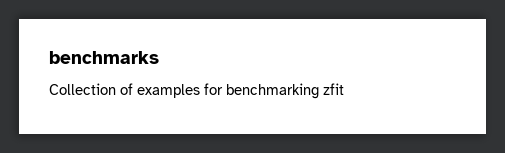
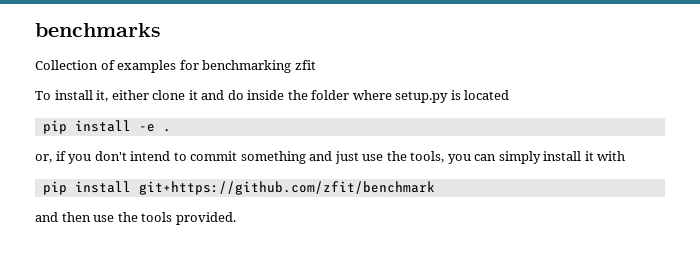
+ To install it, either clone it and do inside the folder where setup.py is located
+ pip install -e .
+ or, if you don't intend to commit something and just use the tools, you can simply install it with
+ pip install git+https://github.com/zfit/benchmark
+ and then use the tools provided.

